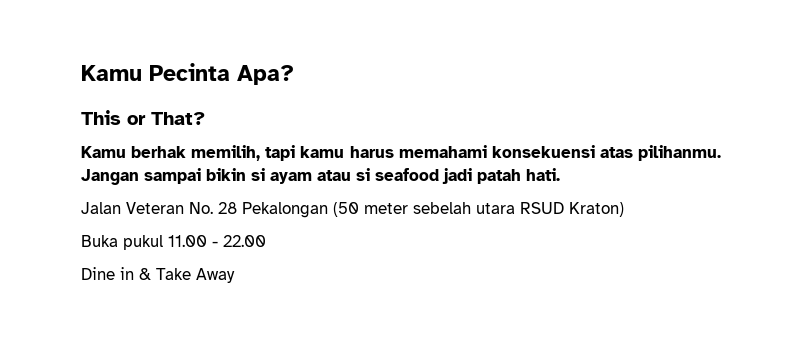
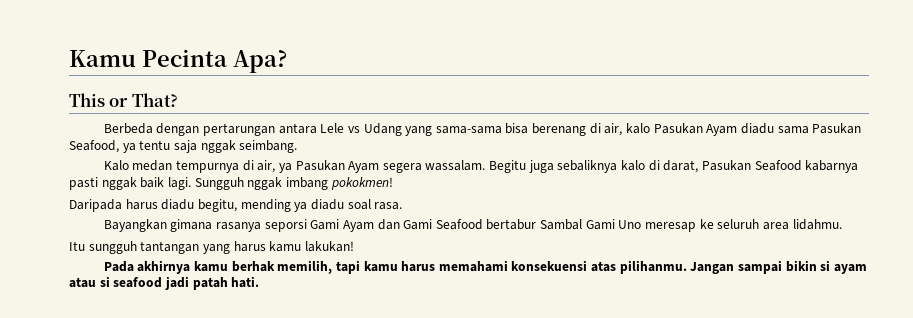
- Kamu berhak memilih, tapi kamu harus memahami konsekuensi atas pilihanmu.
+ Berbeda dengan pertarungan antara Lele vs Udang yang sama-sama bisa berenang di air, kalo Pasukan Ayam diadu sama Pasukan Seafood, ya tentu saja nggak seimbang.
+ Kalo medan tempurnya di air, ya Pasukan Ayam segera wassalam. Begitu juga sebaliknya kalo di darat, Pasukan Seafood kabarnya pasti nggak baik lagi. Sungguh nggak imbang pokokmen!
+ Daripada harus diadu begitu, mending ya diadu soal rasa.
+ Bayangkan gimana rasanya seporsi Gami Ayam dan Gami Seafood bertabur Sambal Gami Uno meresap ke seluruh area lidahmu.
+ Itu sungguh tantangan yang harus kamu lakukan!
+ Pada akhirnya kamu berhak memilih, tapi kamu harus memahami konsekuensi atas pilihanmu.
- Jalan Veteran No. 28 Pekalongan (50 meter sebelah utara RSUD Kraton)
- Buka pukul 11.00 - 22.00
- Dine in & Take Away

